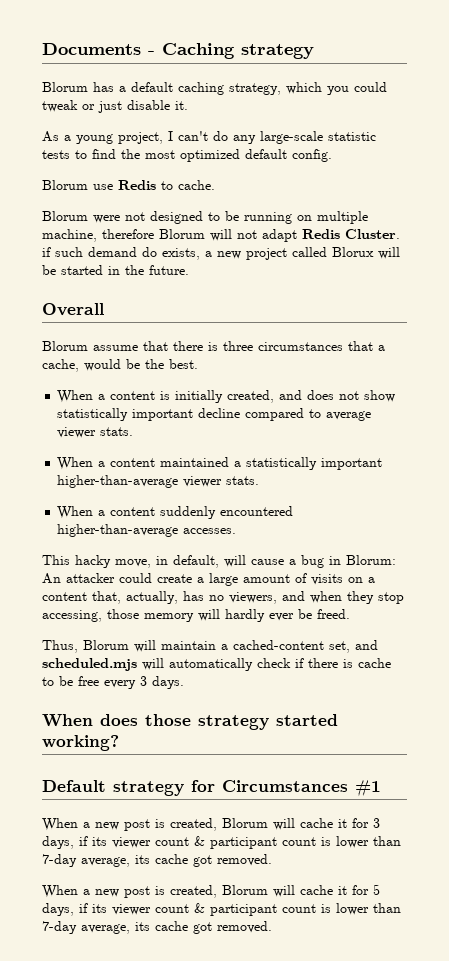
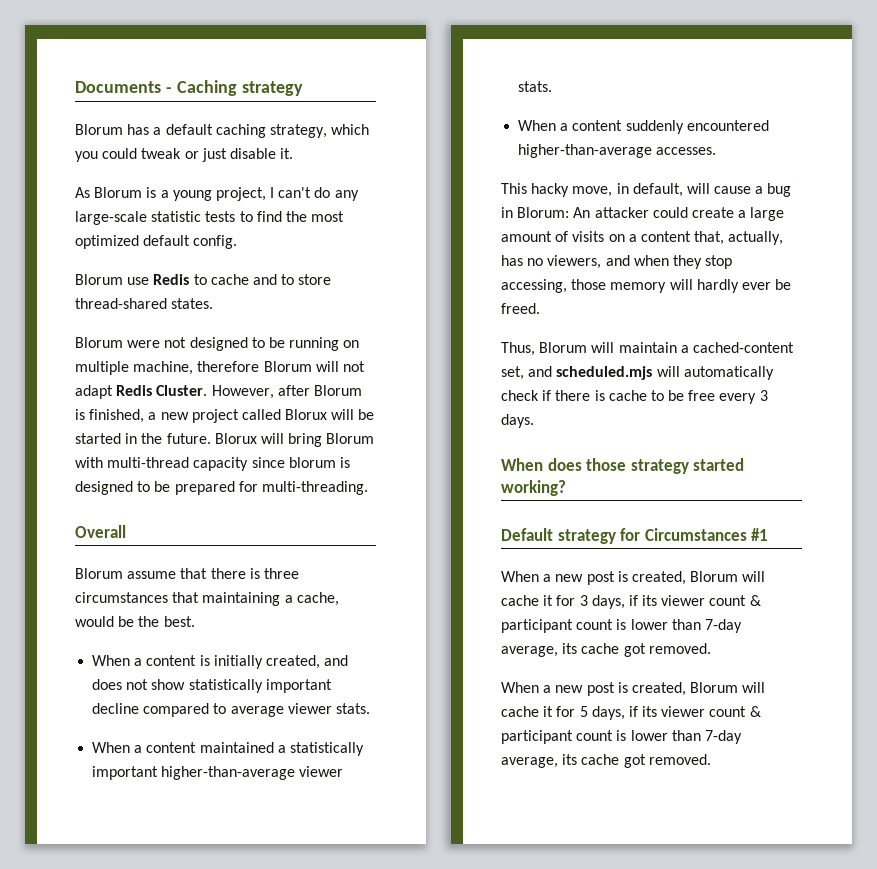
- As a young project, I can't do any large-scale statistic tests to find the most optimized default config.
+ As Blorum is a young project, I can't do any large-scale statistic tests to find the most optimized default config.
- Blorum use Redis to cache.
+ Blorum use Redis to cache and to store thread-shared states.
- Blorum were not designed to be running on multiple machine, therefore Blorum will not adapt Redis Cluster. if such demand do exists, a new project called Blorux will be started in the future.
+ Blorum were not designed to be running on multiple machine, therefore Blorum will not adapt Redis Cluster. However, after Blorum is finished, a new project called Blorux will be started in the future. Blorux will bring Blorum with multi-thread capacity since blorum is designed to be prepared for multi-threading.
- Blorum assume that there is three circumstances that a cache, would be the best.
+ Blorum assume that there is three circumstances that maintaining a cache, would be the best.

